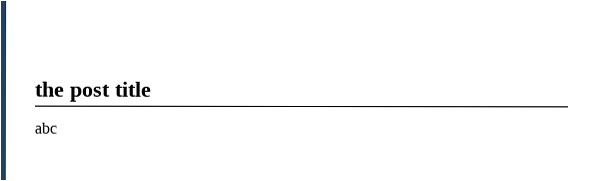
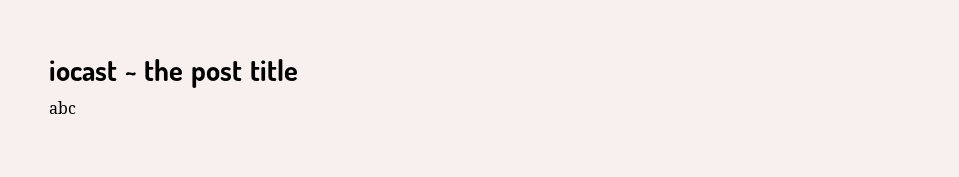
- the post title
+ iocast ~ the post title

